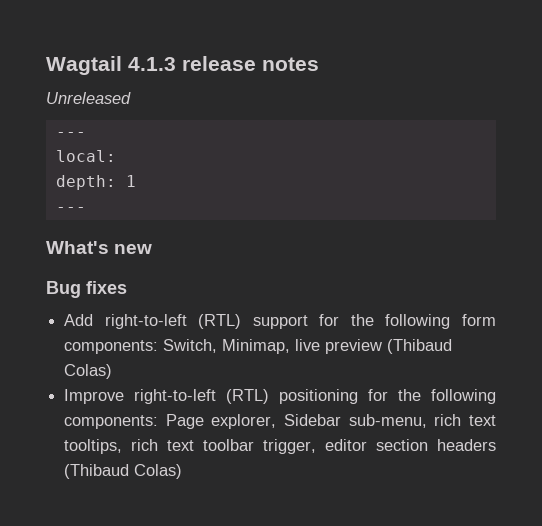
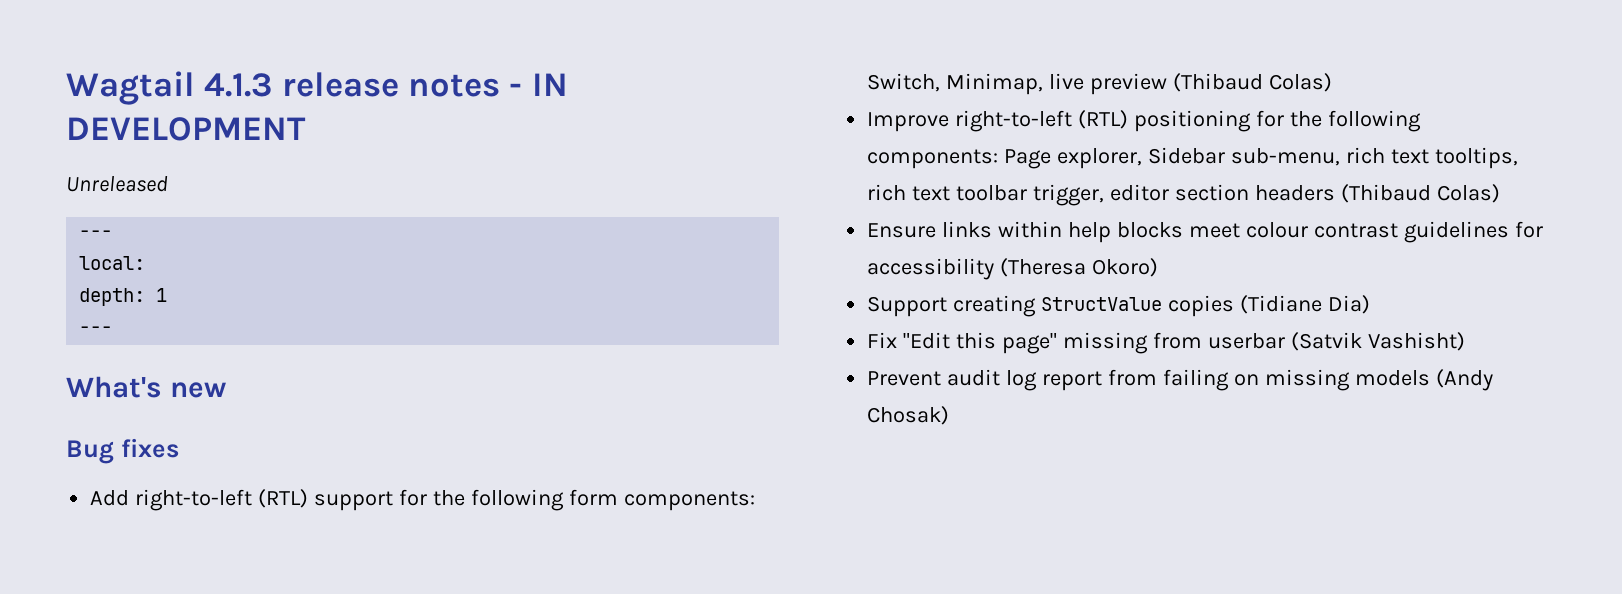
- Wagtail 4.1.3 release notes
+ Wagtail 4.1.3 release notes - IN DEVELOPMENT
+ Ensure links within help blocks meet colour contrast guidelines for accessibility (Theresa Okoro)
+ Support creating StructValue copies (Tidiane Dia)
+ Fix "Edit this page" missing from userbar (Satvik Vashisht)
+ Prevent audit log report from failing on missing models (Andy Chosak)

